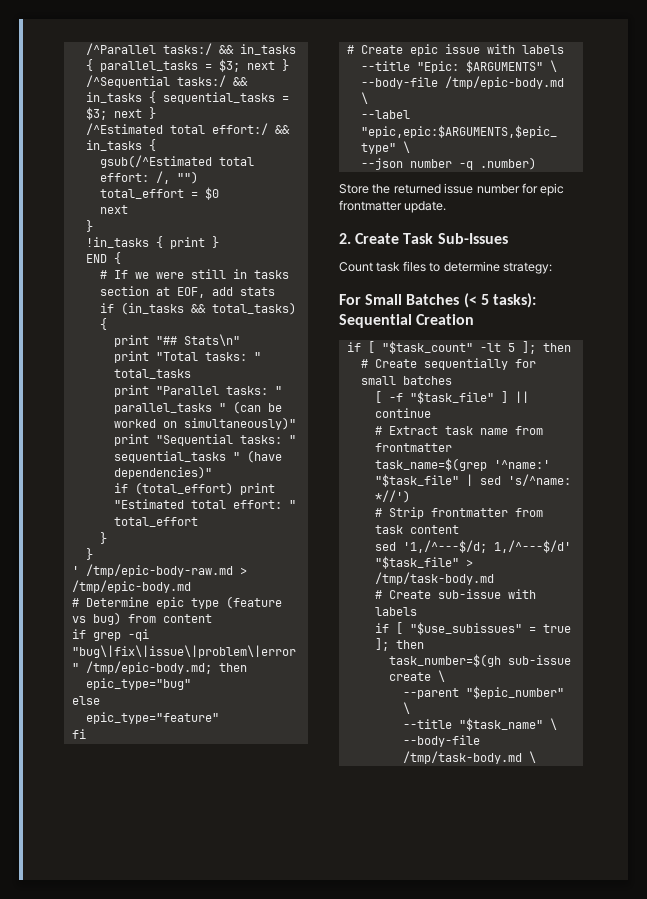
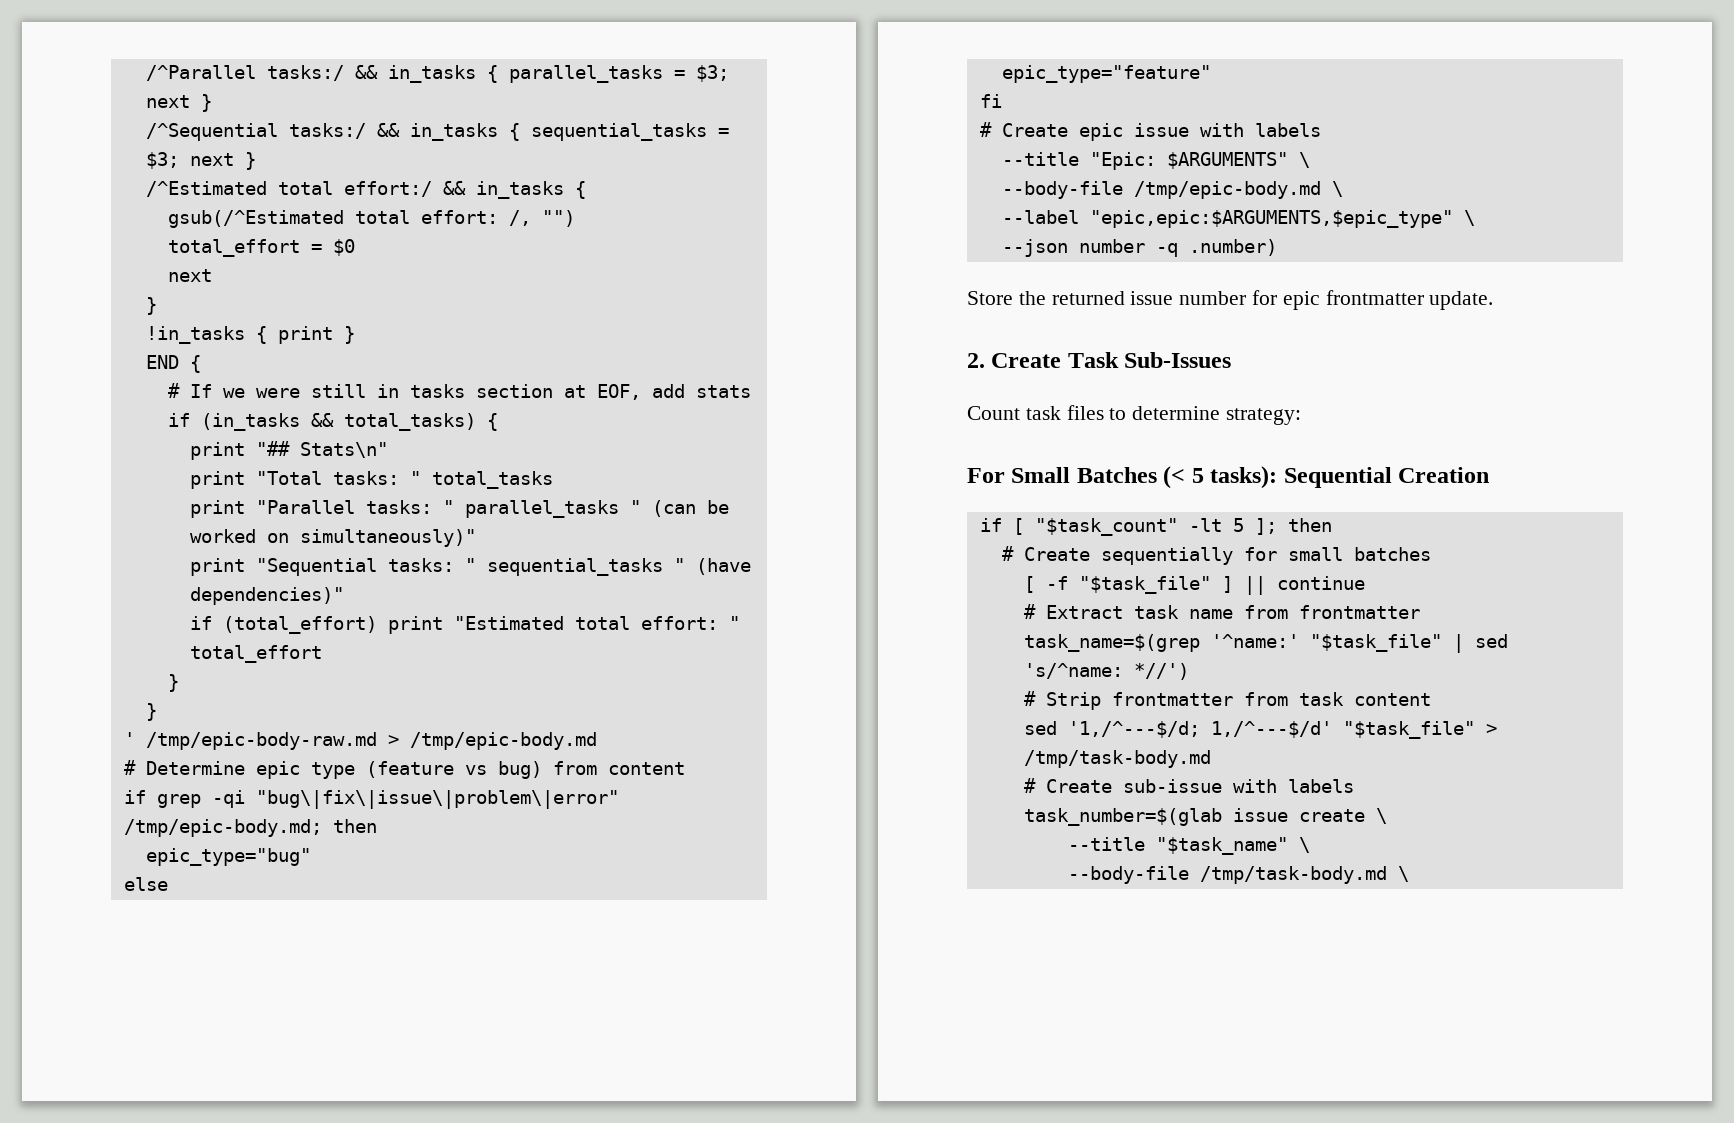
- if [ "$use_subissues" = true ]; then
- task_number=$(gh sub-issue create \
+ task_number=$(glab issue create \
- --parent "$epic_number" \

